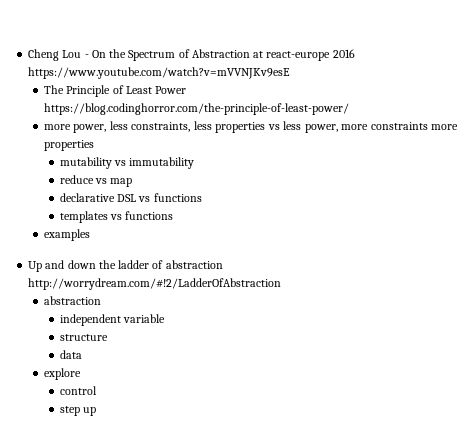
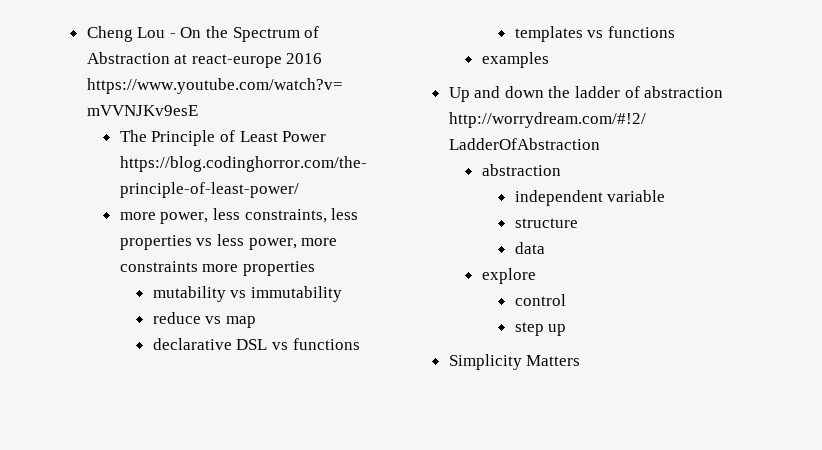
+ Simplicity Matters

